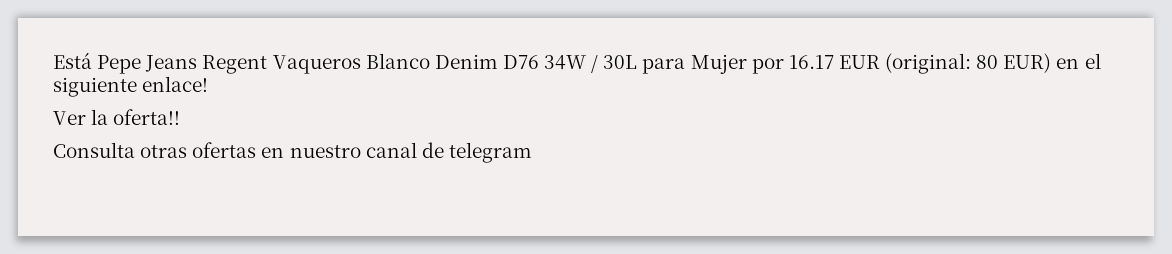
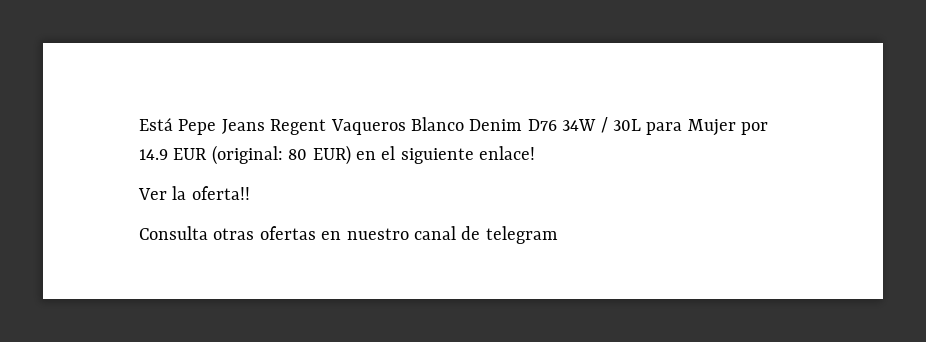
- Está Pepe Jeans Regent Vaqueros Blanco Denim D76 34W / 30L para Mujer por 16.17 EUR (original: 80 EUR) en el siguiente enlace!
+ Está Pepe Jeans Regent Vaqueros Blanco Denim D76 34W / 30L para Mujer por 14.9 EUR (original: 80 EUR) en el siguiente enlace!

